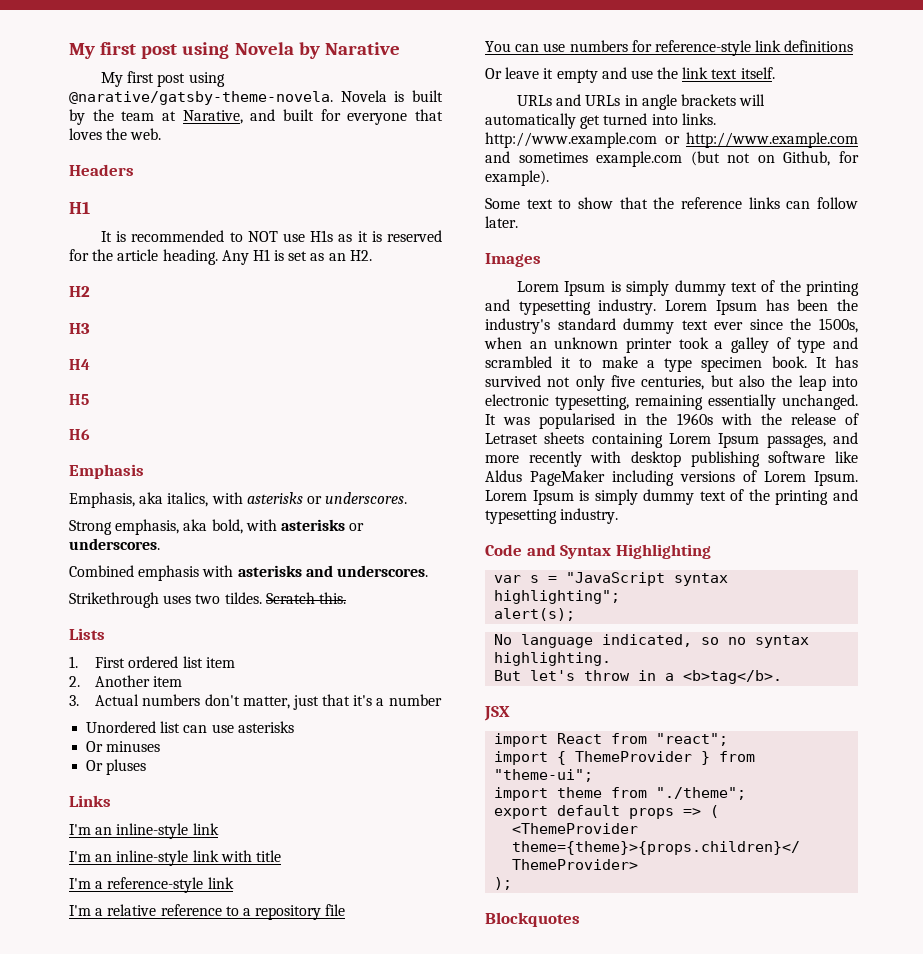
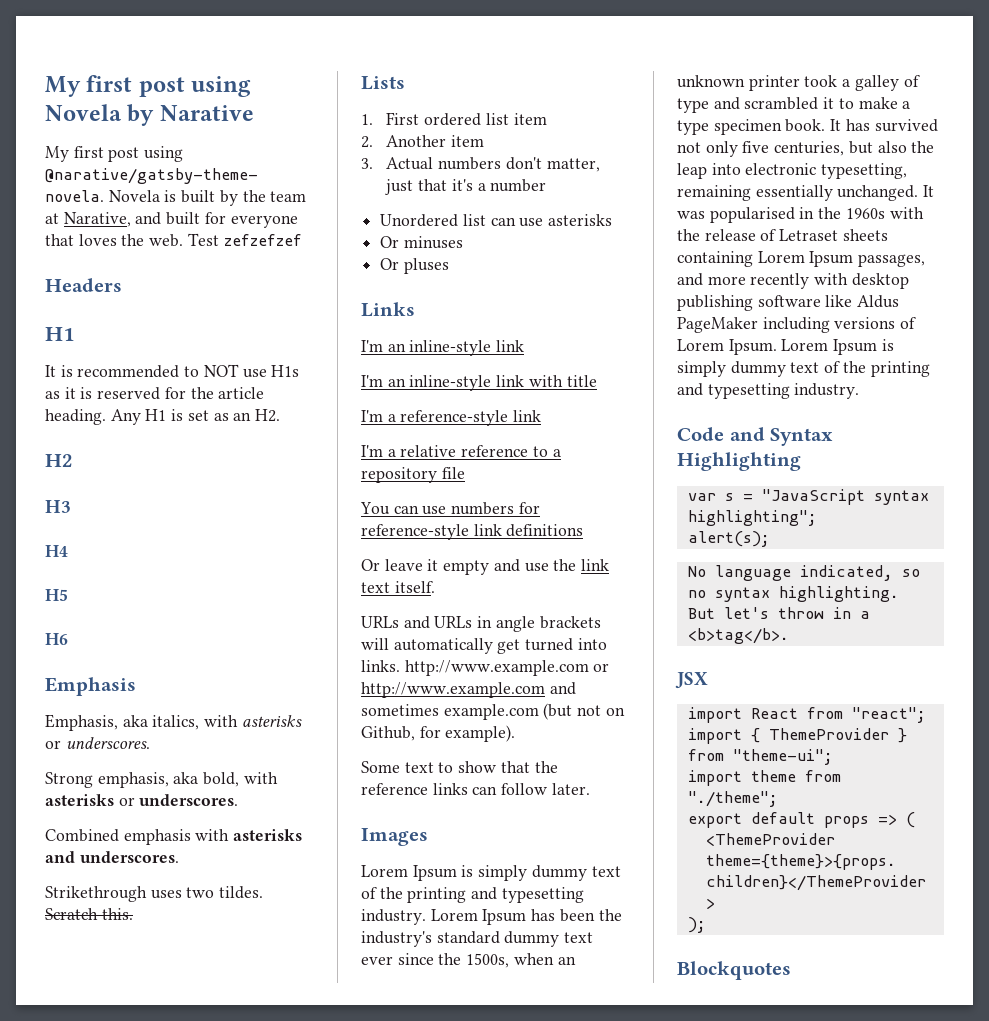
+ Test zefzefzef

